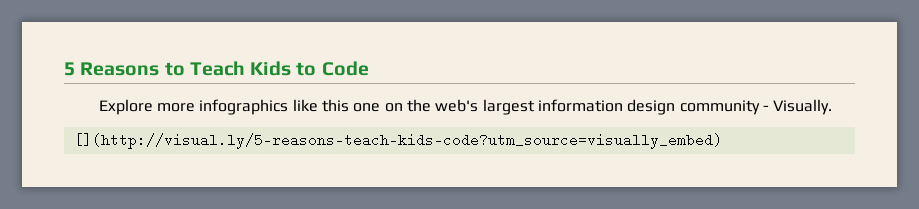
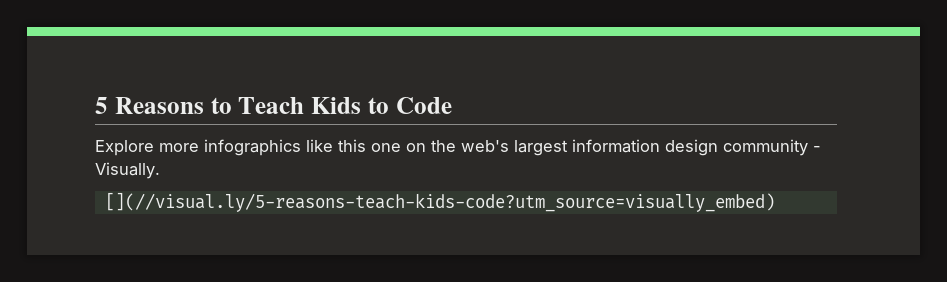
- [](http://visual.ly/5-reasons-teach-kids-code?utm_source=visually_embed)
+ [](//visual.ly/5-reasons-teach-kids-code?utm_source=visually_embed)

